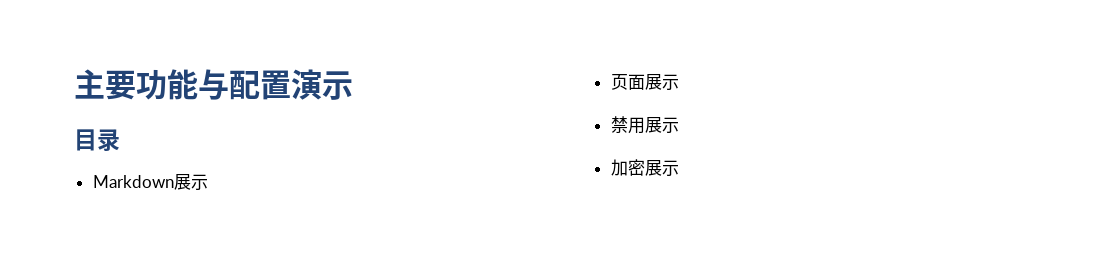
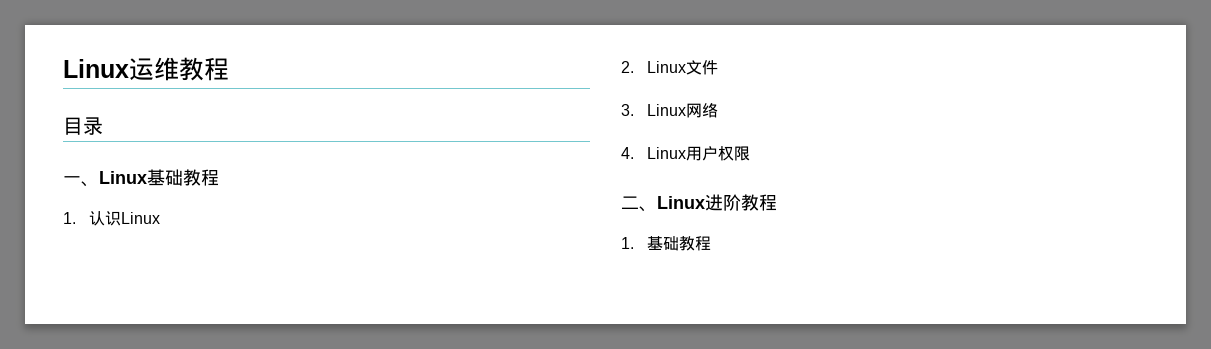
- 主要功能与配置演示
+ Linux运维教程
  目录
- Markdown展示
- 页面展示
- 禁用展示
- 加密展示
+ 一、Linux基础教程
+ 1.认识Linux
+ 2. Linux文件
+ 3. Linux网络
+ 4. Linux用户权限
+ 二、Linux进阶教程
+ 1.基础教程

